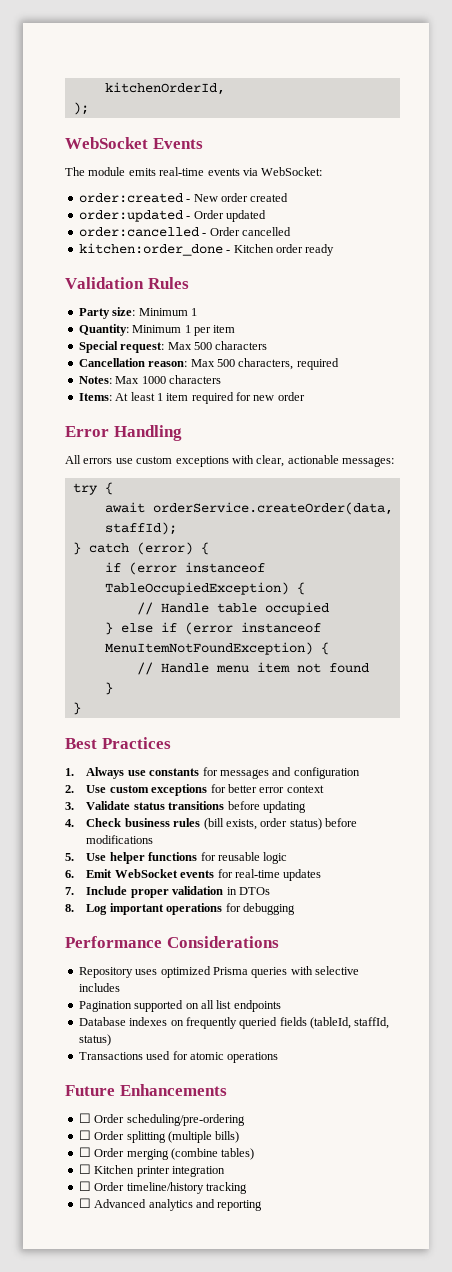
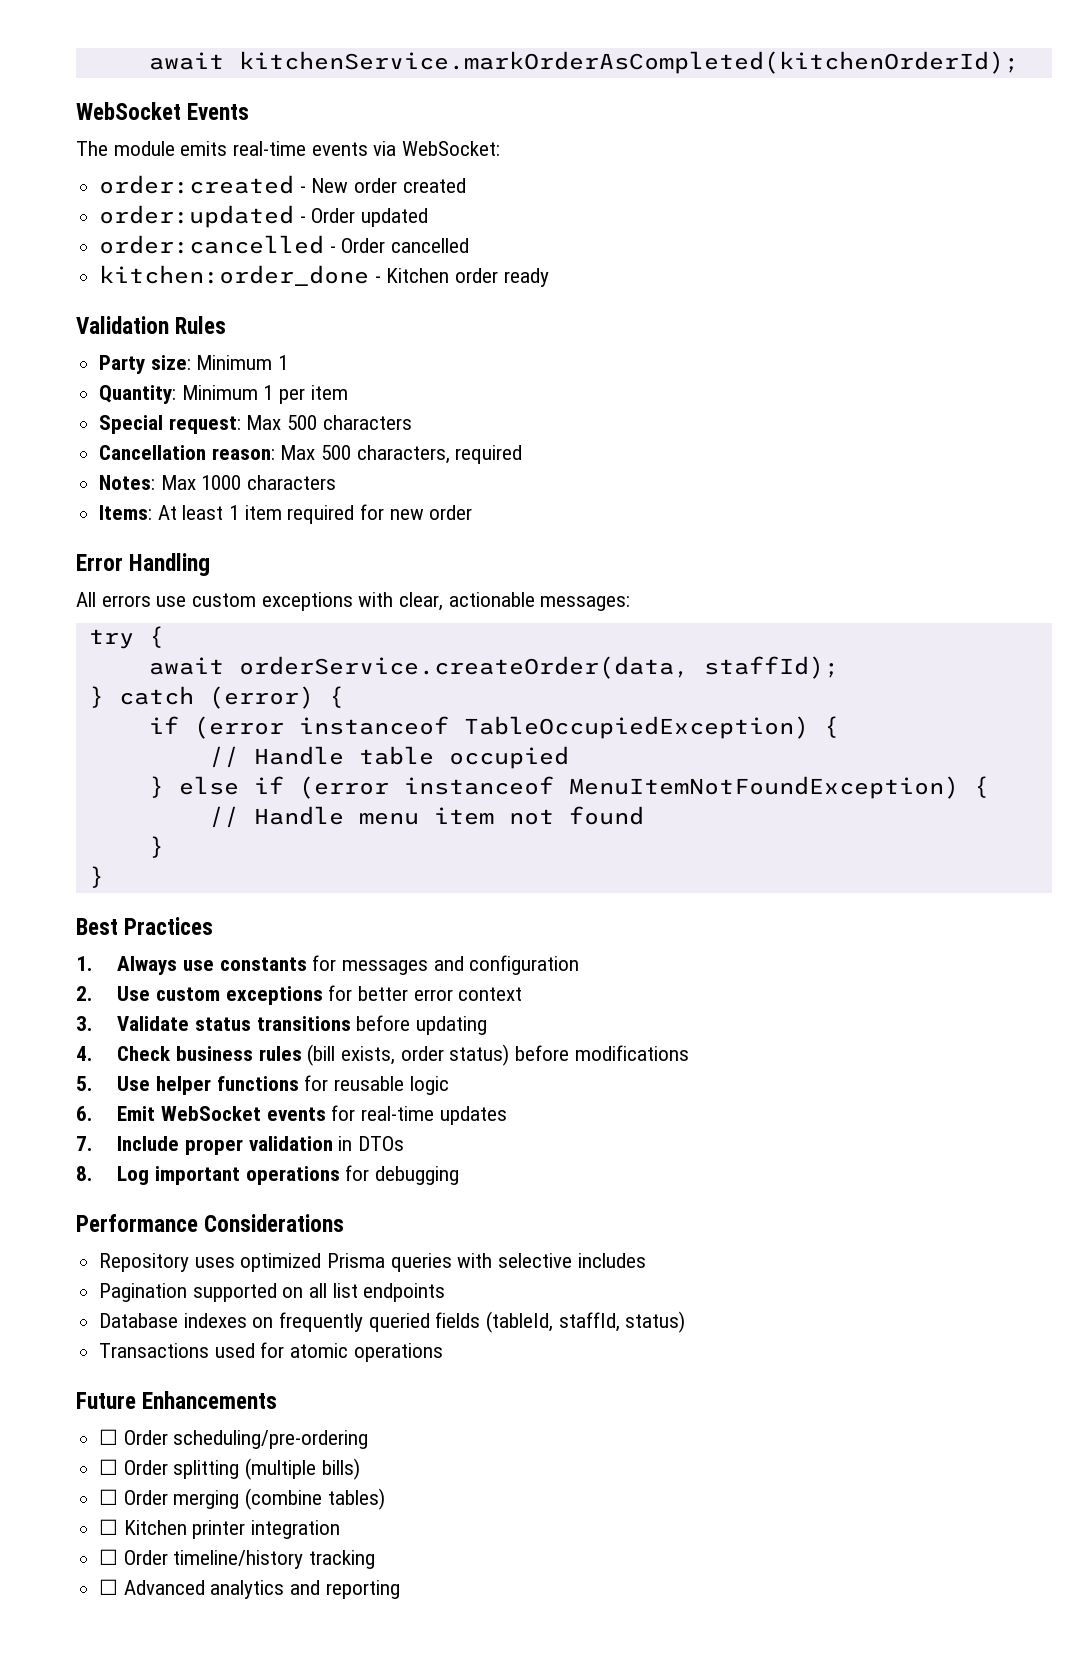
- kitchenOrderId,
- );
+ await kitchenService.markOrderAsCompleted(kitchenOrderId);

